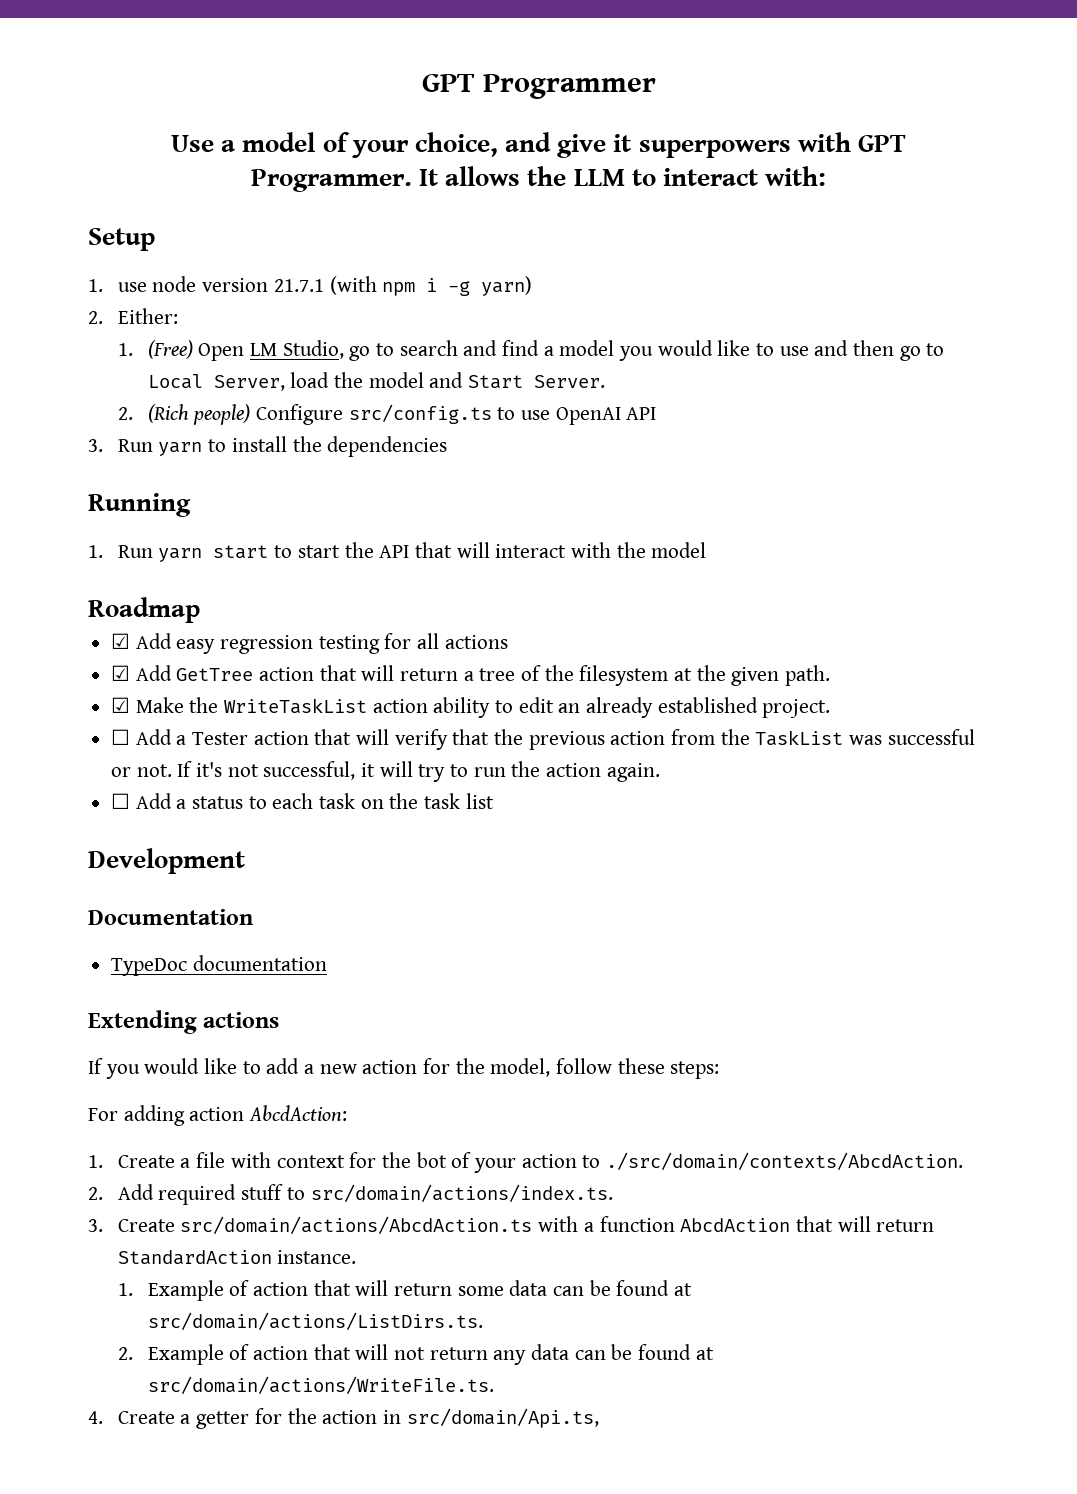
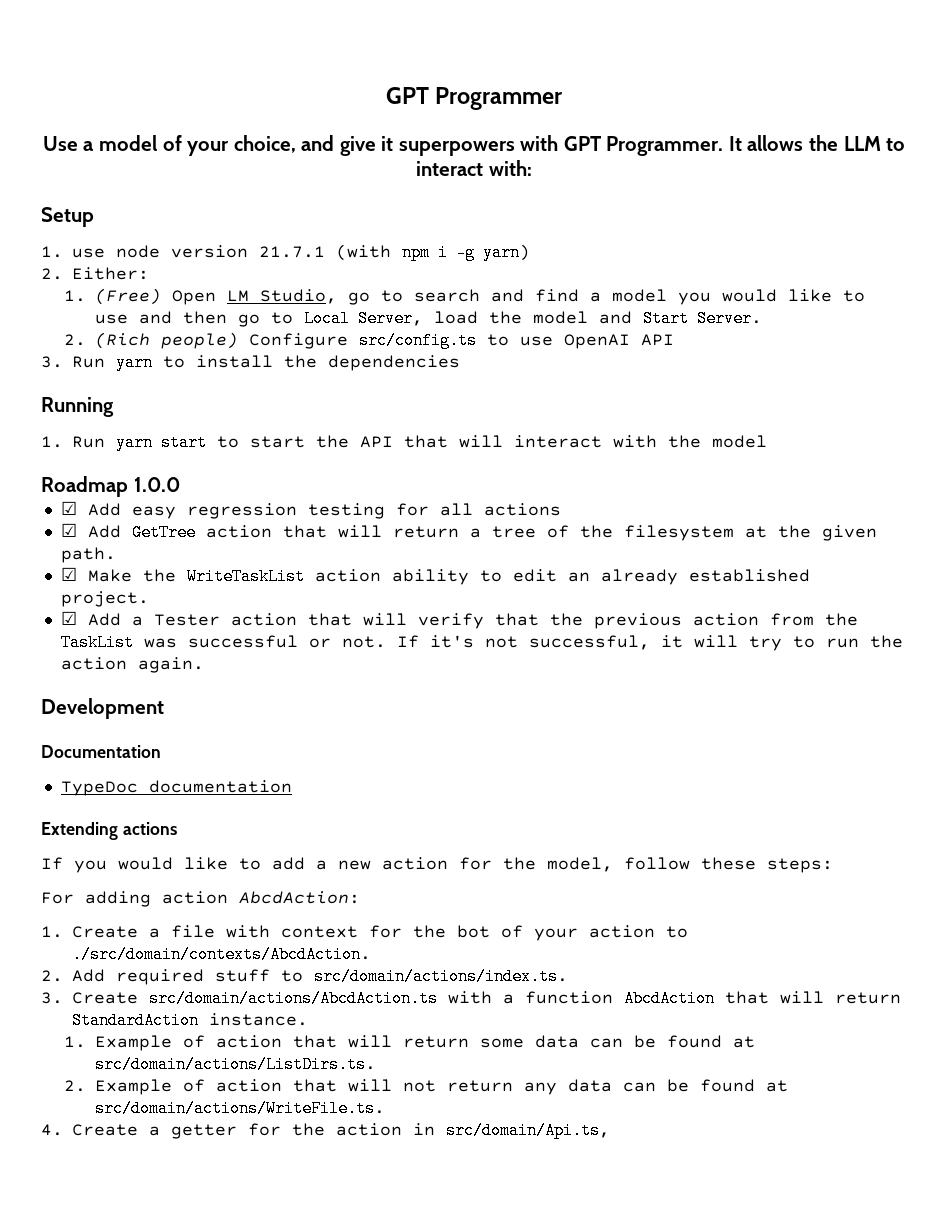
- Roadmap
+ Roadmap 1.0.0
- ☐ Add a Tester action that will verify that the previous action from the TaskList was successful or not.
+ ☑ Add a Tester action that will verify that the previous action from the TaskList was successful or not.
- ☐ Add a status to each task on the task list

